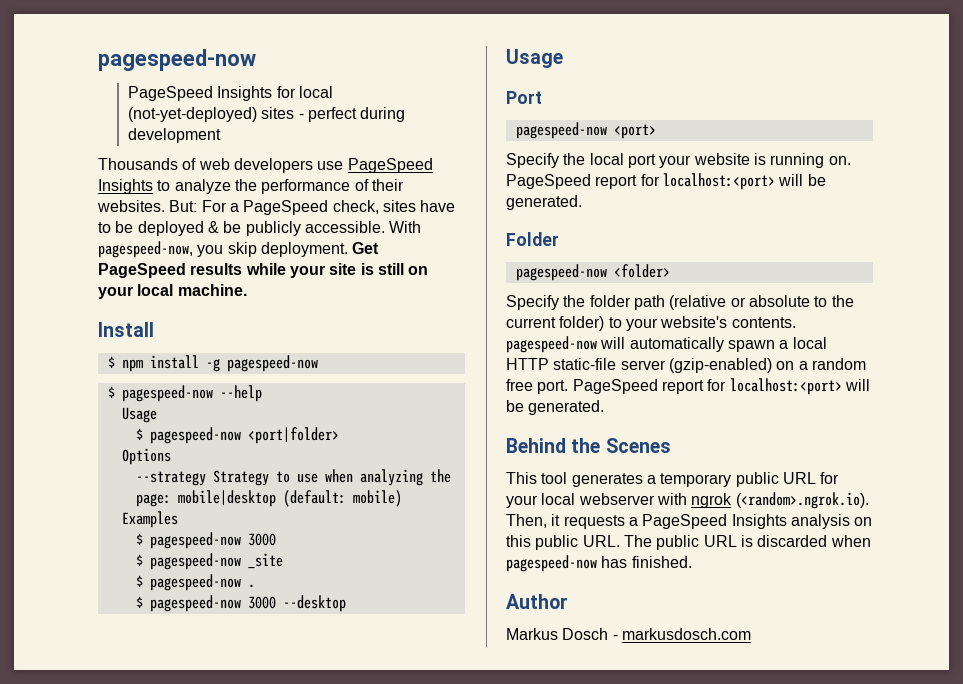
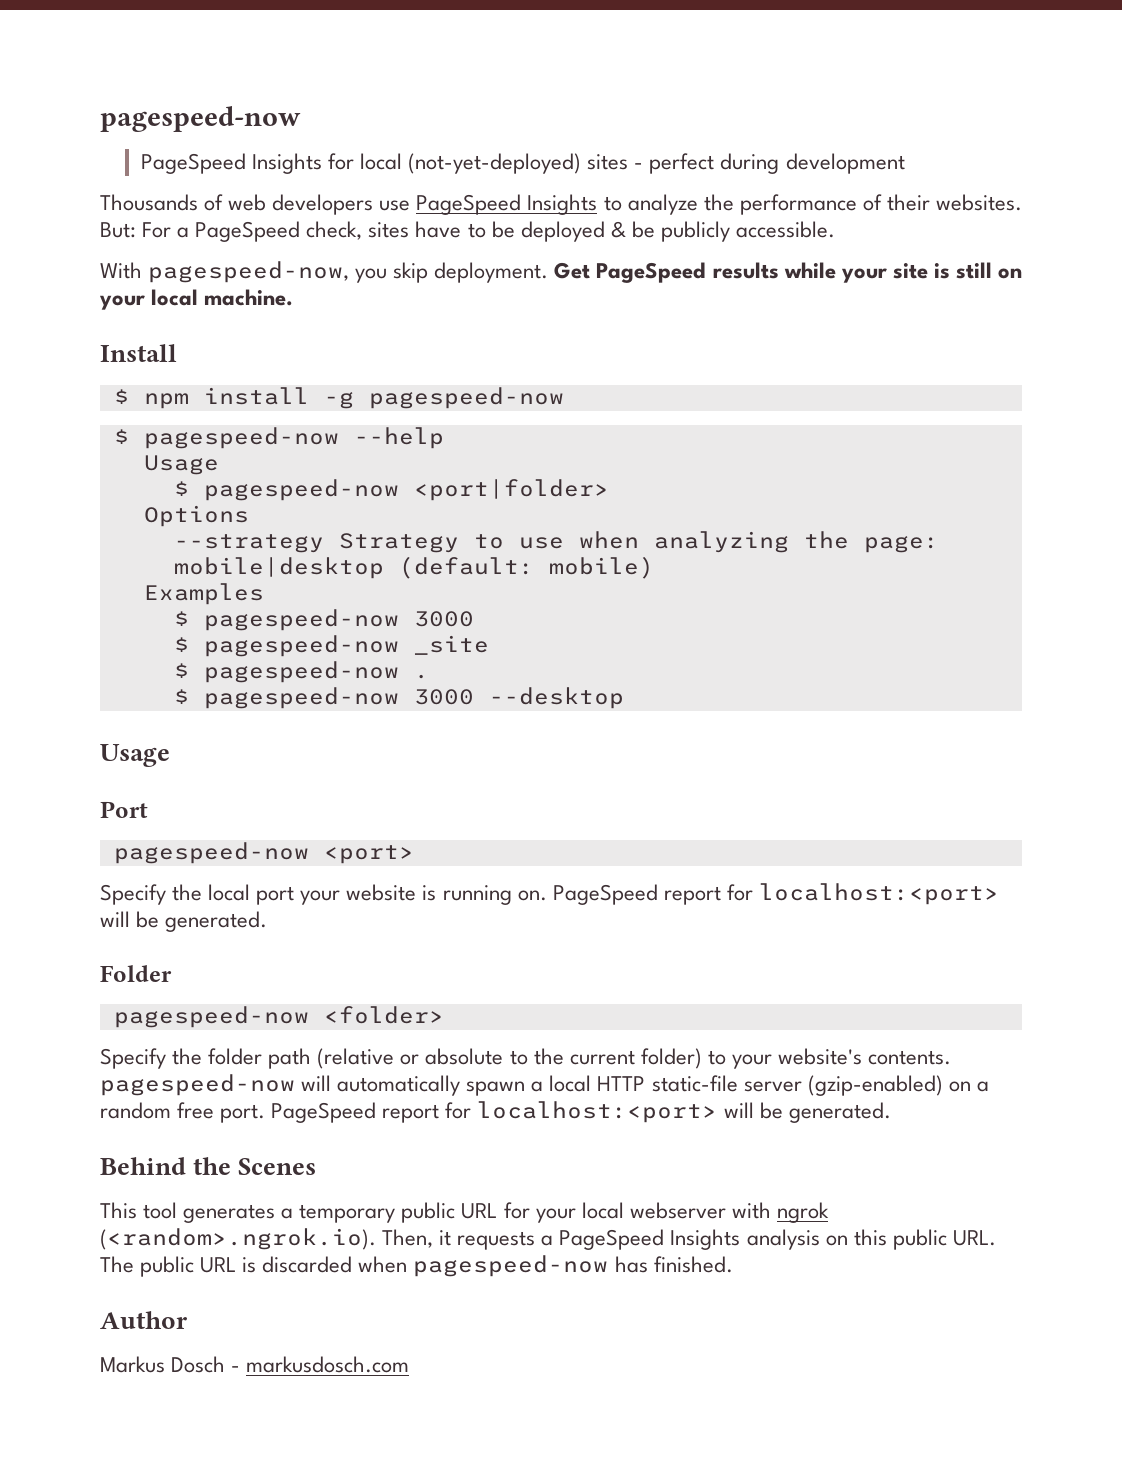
- But: For a PageSpeed check, sites have to be deployed & be publicly accessible. With pagespeed-now, you skip deployment.
+ But: For a PageSpeed check, sites have to be deployed & be publicly accessible.
+ With pagespeed-now, you skip deployment.

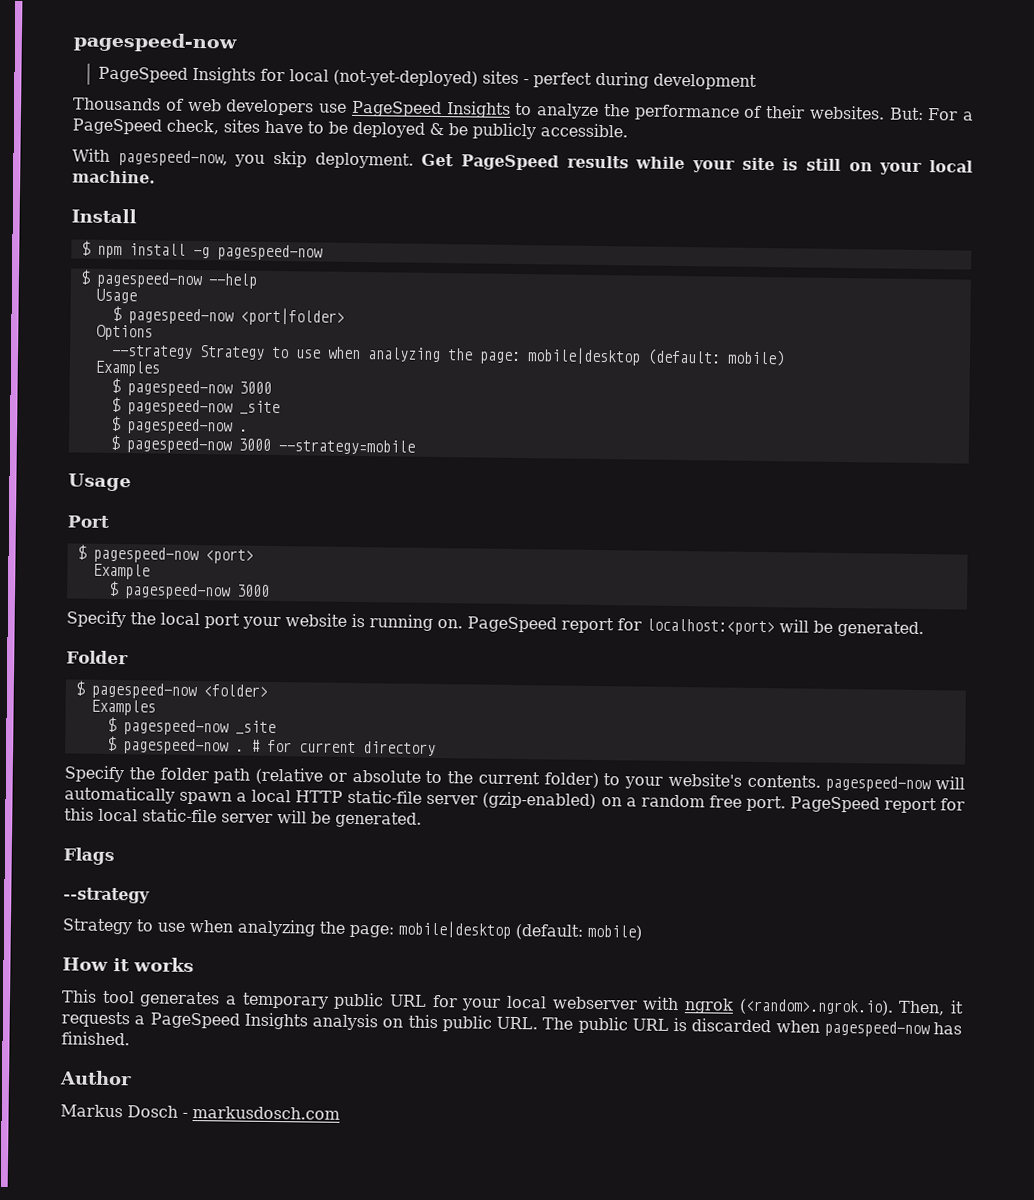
- $ pagespeed-now 3000 --desktop
+ $ pagespeed-now 3000 --strategy=mobile
- pagespeed-now <port>
+ $ pagespeed-now <port>
+ Example
+ $ pagespeed-now 3000
- pagespeed-now <folder>
+ $ pagespeed-now <folder>
+ Examples
+ $ pagespeed-now _site
+ $ pagespeed-now . # for current directory
- Specify the folder path (relative or absolute to the current folder) to your website's contents. pagespeed-now will automatically spawn a local HTTP static-file server (gzip-enabled) on a random free port. PageSpeed report for localhost:<port> will be generated.
- Behind the Scenes
+ Specify the folder path (relative or absolute to the current folder) to your website's contents. pagespeed-now will automatically spawn a local HTTP static-file server (gzip-enabled) on a random free port. PageSpeed report for this local static-file server will be generated.
+ Flags
+ --strategy
+ Strategy to use when analyzing the page: mobile|desktop (default: mobile)
+ How it works

